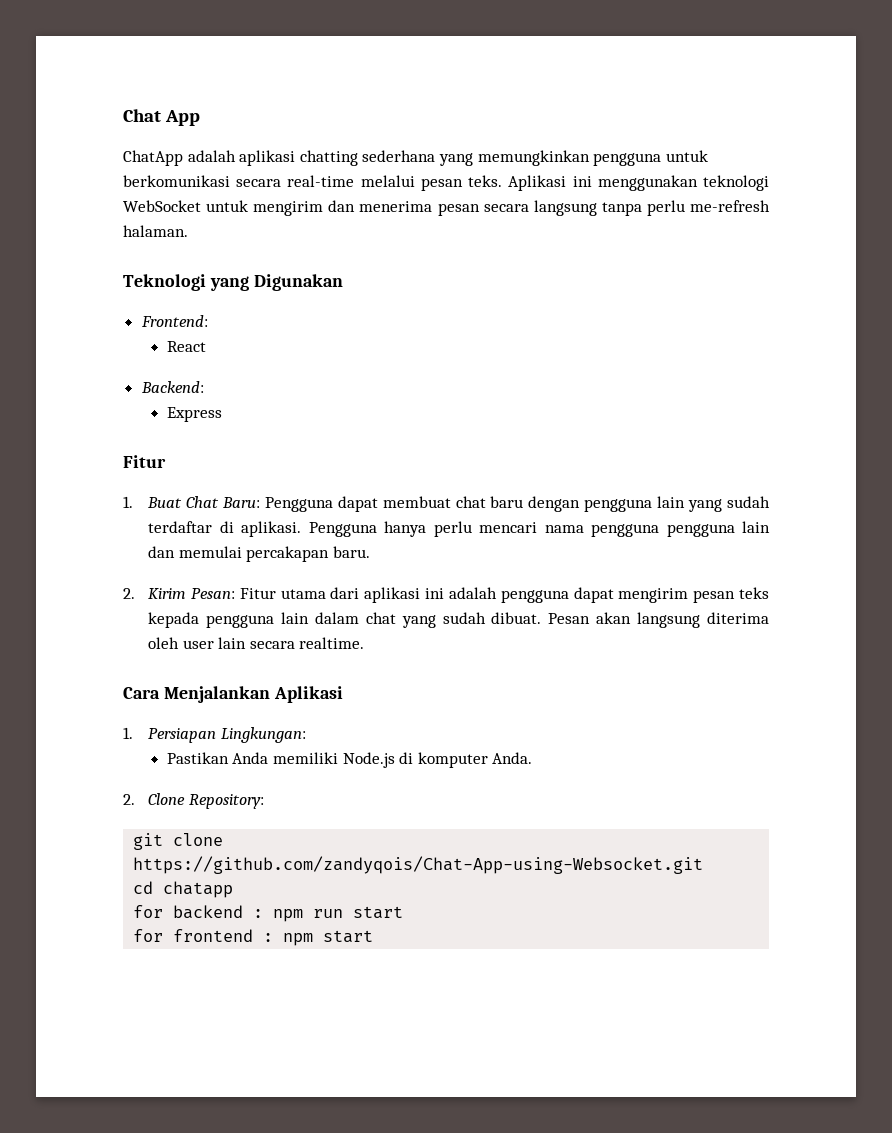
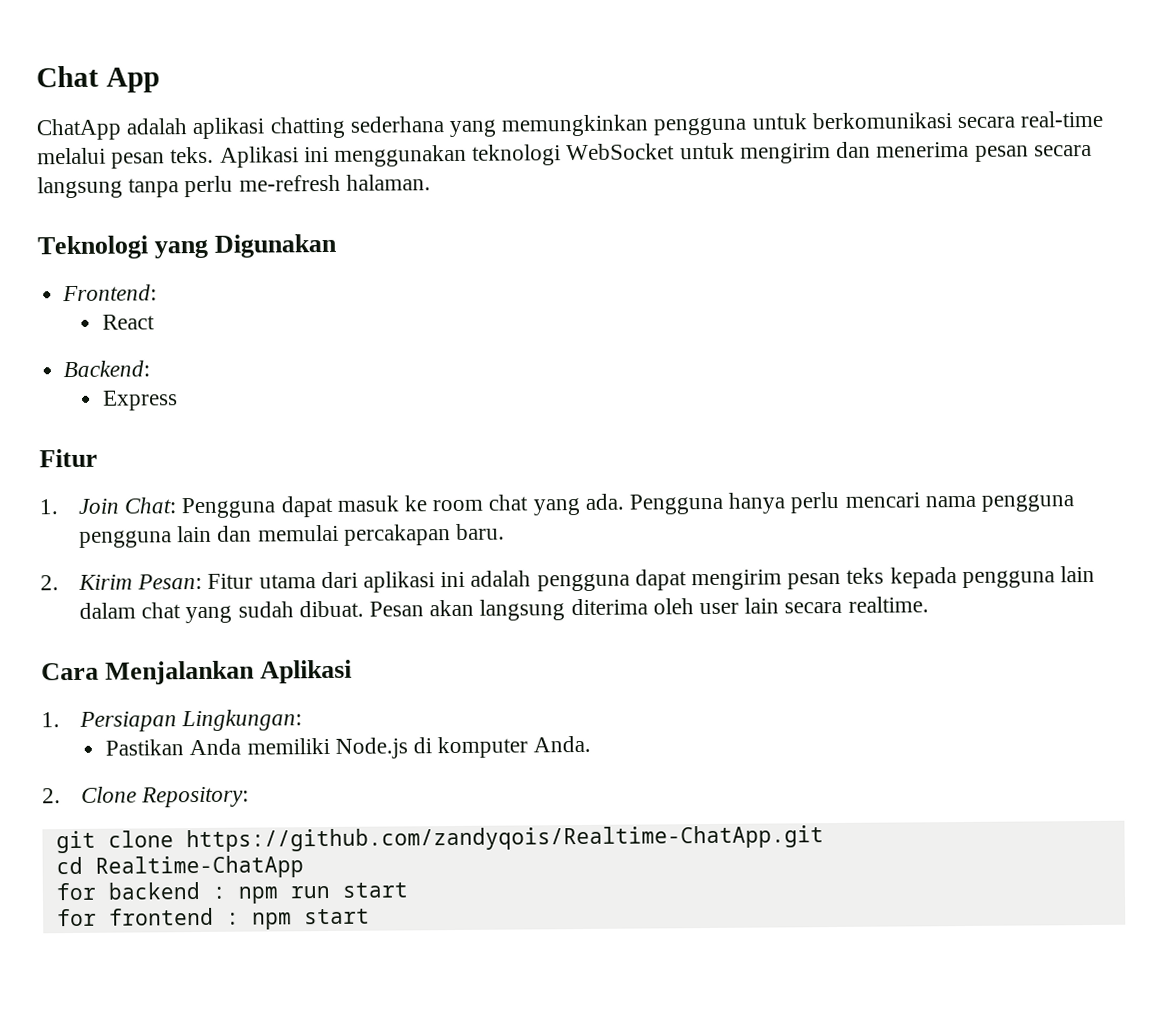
- 1. Buat Chat Baru: Pengguna dapat membuat chat baru dengan pengguna lain yang sudah terdaftar di aplikasi.
+ 1. Join Chat: Pengguna dapat masuk ke room chat yang ada.
- git clone https://github.com/zandyqois/Chat-App-using-Websocket.git
+ git clone https://github.com/zandyqois/Realtime-ChatApp.git
- cd chatapp
+ cd Realtime-ChatApp

